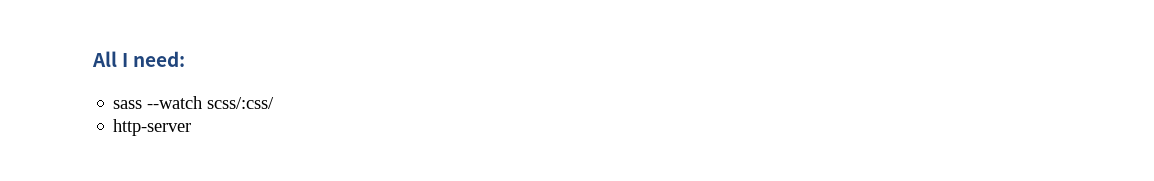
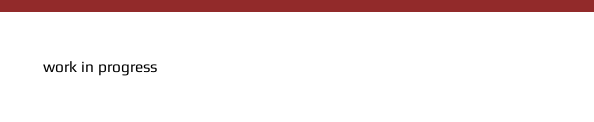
- All I need:
- sass --watch scss/:css/
- http-server
+ work in progress

